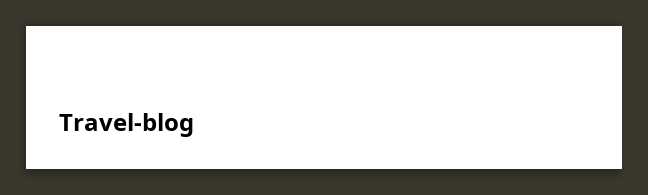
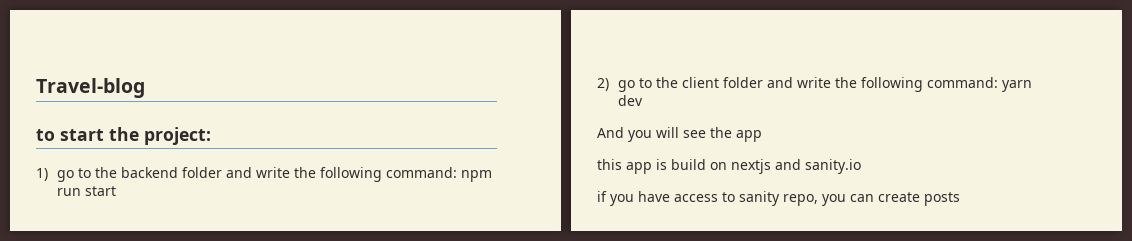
+ to start the project:
+ 1) go to the backend folder and write the following command: npm run start
+ 2) go to the client folder and write the following command: yarn dev
+ And you will see the app
+ this app is build on nextjs and sanity.io
+ if you have access to sanity repo, you can create posts

